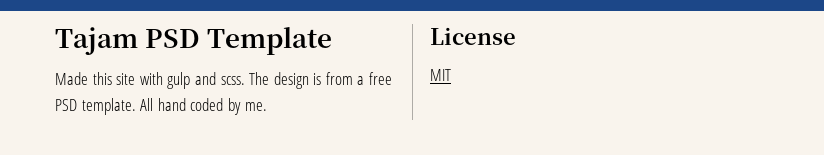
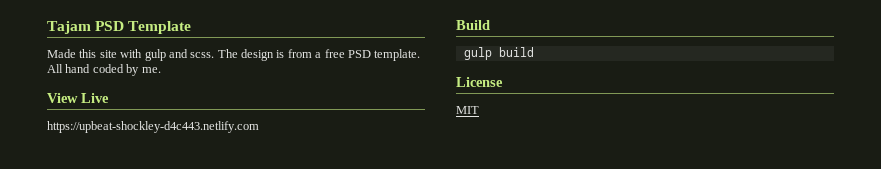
+ View Live
+ https://upbeat-shockley-d4c443.netlify.com
+ Build
+ gulp build

